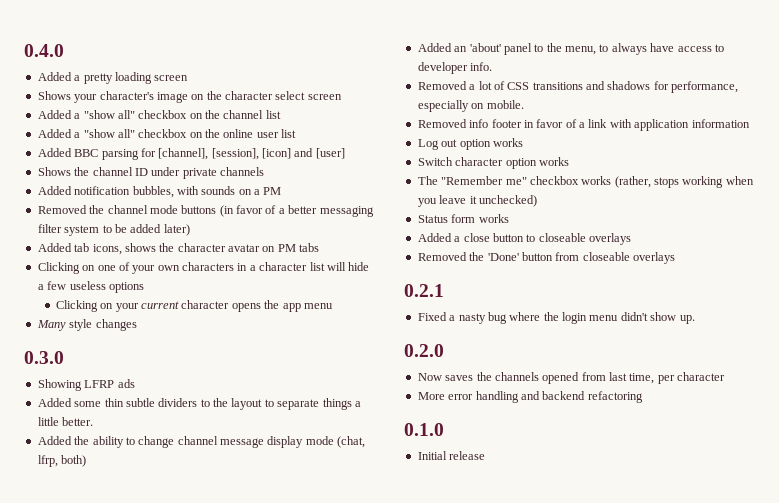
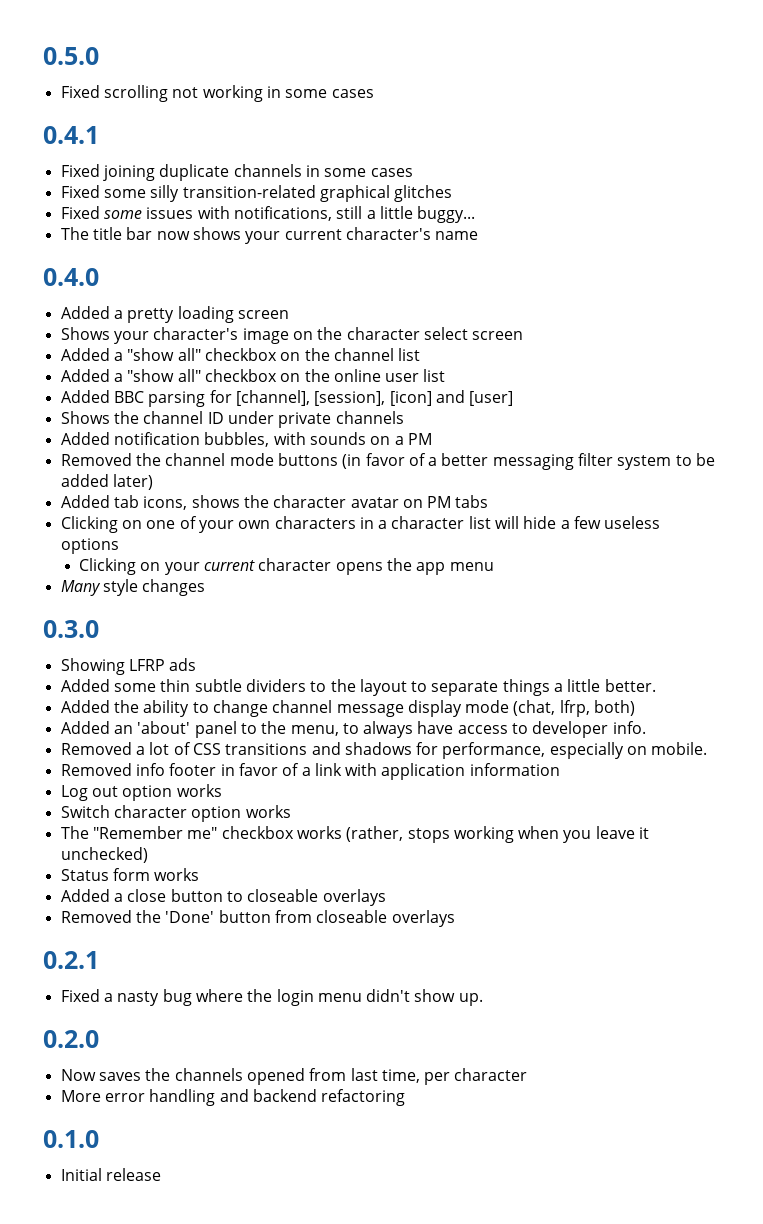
+ 0.5.0
+ Fixed scrolling not working in some cases
+ 0.4.1
+ Fixed joining duplicate channels in some cases
+ Fixed some silly transition-related graphical glitches
+ Fixed some issues with notifications, still a little buggy...
+ The title bar now shows your current character's name

